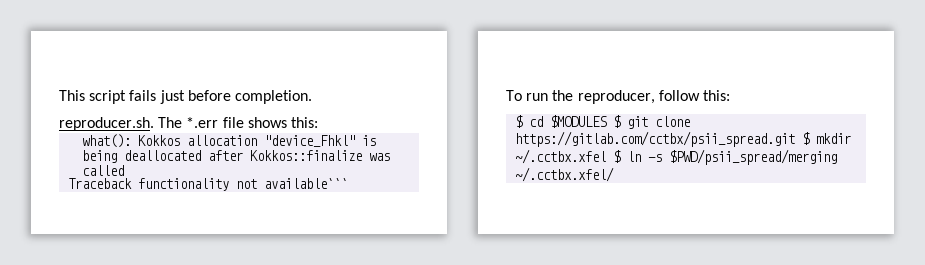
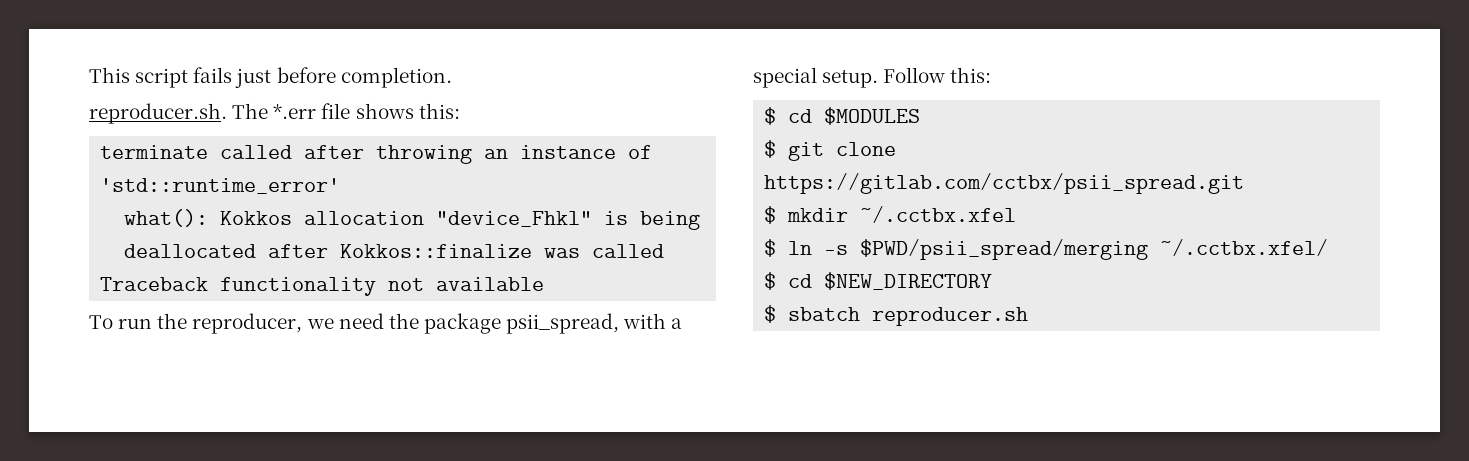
+ terminate called after throwing an instance of 'std::runtime_error'
- Traceback functionality not available```
+ Traceback functionality not available
- To run the reproducer, follow this:
+ To run the reproducer, we need the package psii_spread, with a special setup. Follow this:
- $ cd $MODULES $ git clone https://gitlab.com/cctbx/psii_spread.git $ mkdir ~/.cctbx.xfel $ ln -s $PWD/psii_spread/merging ~/.cctbx.xfel/
+ $ cd $MODULES
+ $ git clone https://gitlab.com/cctbx/psii_spread.git
+ $ mkdir ~/.cctbx.xfel
+ $ ln -s $PWD/psii_spread/merging ~/.cctbx.xfel/
+ $ cd $NEW_DIRECTORY
+ $ sbatch reproducer.sh

